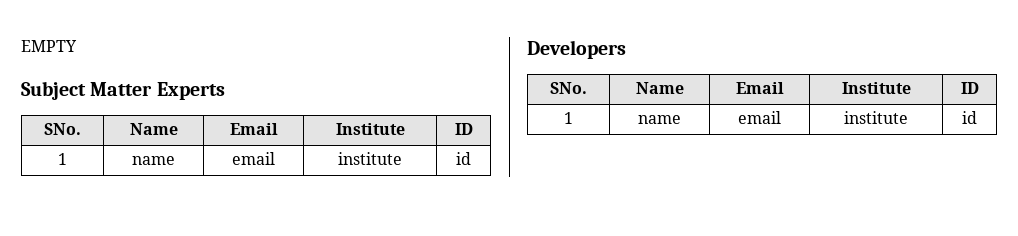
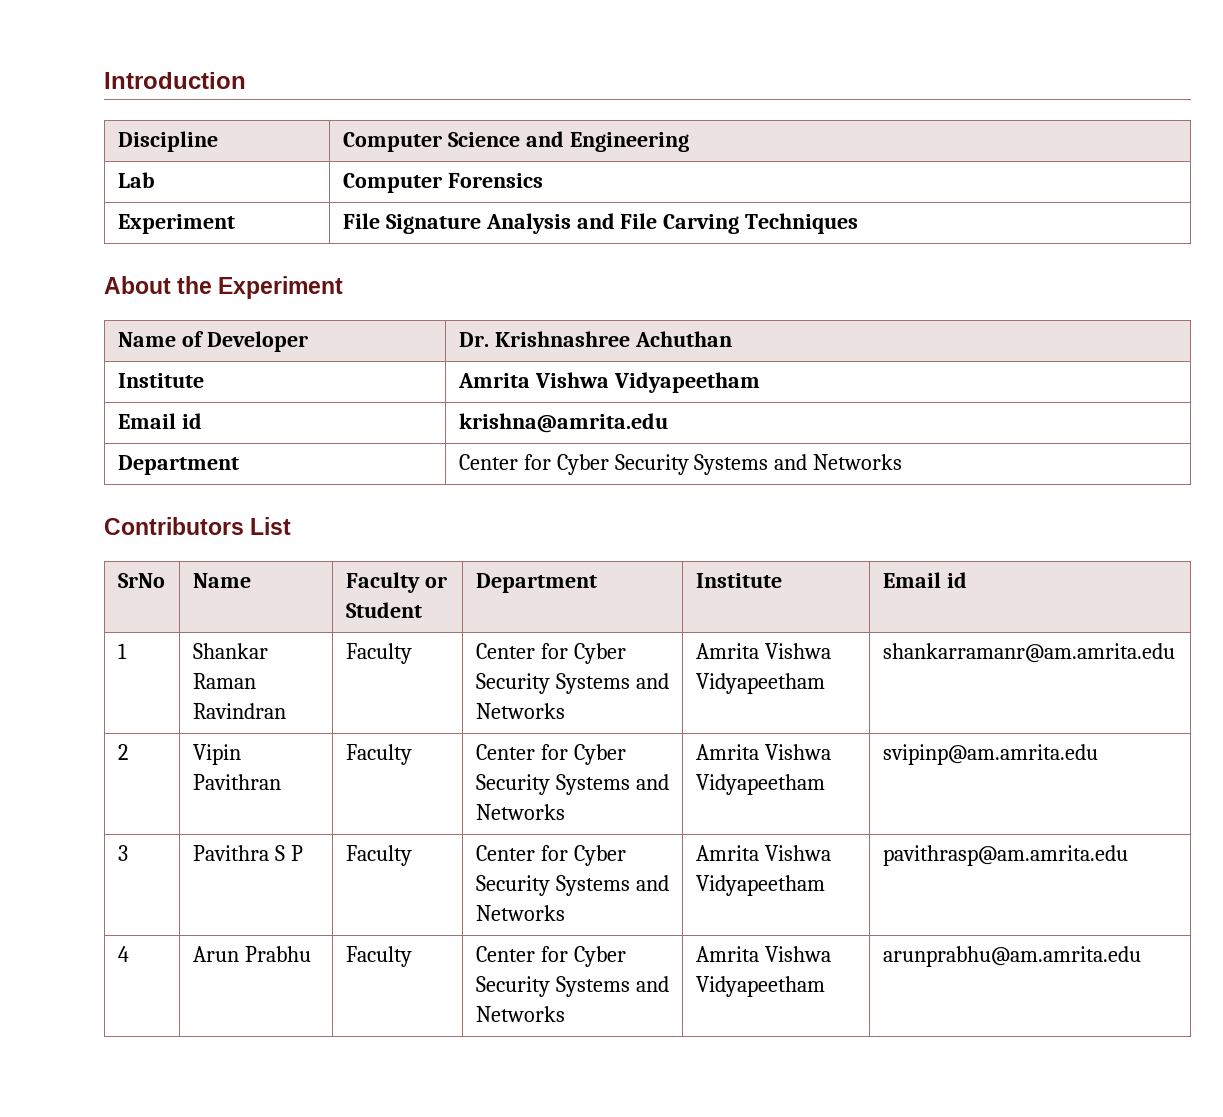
- EMPTY
- Subject Matter Experts
- SNo. | Name | Email | Institute | ID
- 1 | name | email | institute | id
- Developers
- SNo. | Name | Email | Institute | ID
- 1 | name | email | institute | id
+ Introduction
+ Discipline | Computer Science and Engineering
+ Lab | Computer Forensics
+ Experiment | File Signature Analysis and File Carving Techniques
+ About the Experiment
+ Name of Developer | Dr. Krishnashree Achuthan
+ Institute | Amrita Vishwa Vidyapeetham
+ Email id | krishna@amrita.edu
+ Department | Center for Cyber Security Systems and Networks
+ Contributors List
+ SrNo | Name | Faculty or Student | Department | Institute | Email id
+ 1 | Shankar Raman Ravindran | Faculty | Center for Cyber Security Systems and Networks | Amrita Vishwa Vidyapeetham | shankarramanr@am.amrita.edu
+ 2 | Vipin Pavithran | Faculty | Center for Cyber Security Systems and Networks | Amrita Vishwa Vidyapeetham | svipinp@am.amrita.edu
+ 3 | Pavithra S P | Faculty | Center for Cyber Security Systems and Networks | Amrita Vishwa Vidyapeetham | pavithrasp@am.amrita.edu
+ 4 | Arun Prabhu | Faculty | Center for Cyber Security Systems and Networks | Amrita Vishwa Vidyapeetham | arunprabhu@am.amrita.edu

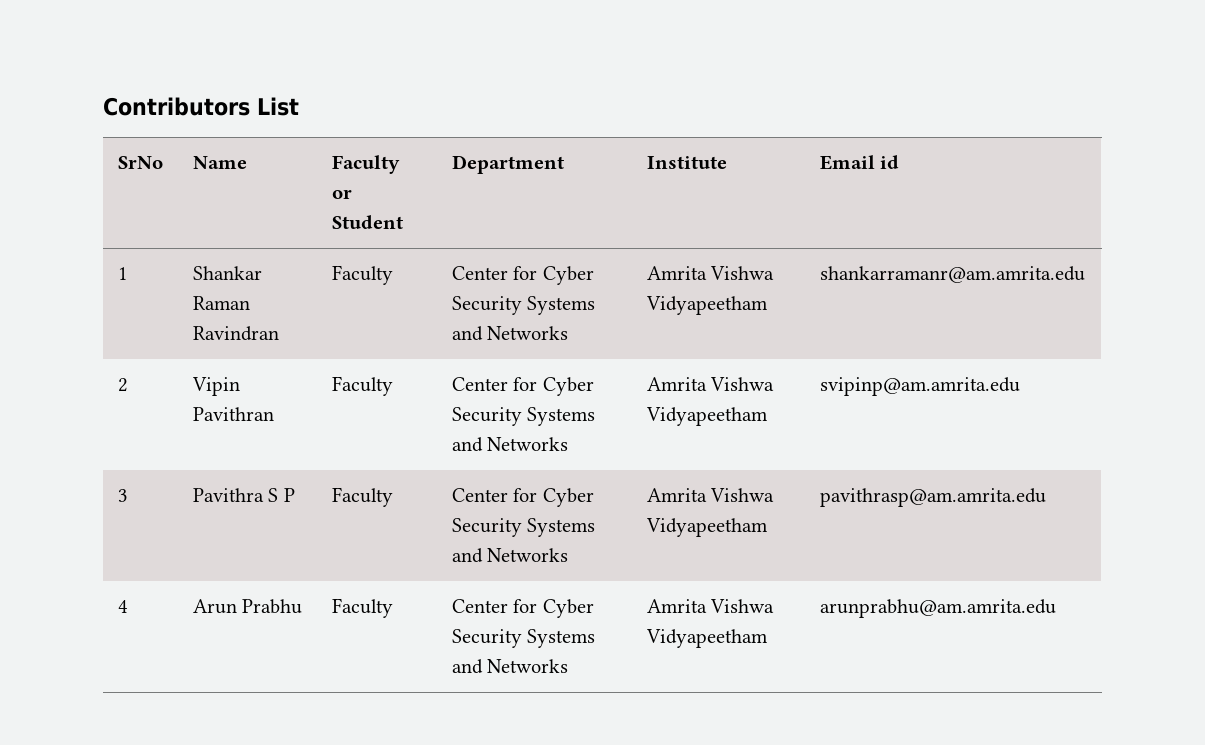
- Introduction
- Discipline | Computer Science and Engineering
- Lab | Computer Forensics
- Experiment | File Signature Analysis and File Carving Techniques
- About the Experiment
- Name of Developer | Dr. Krishnashree Achuthan
- Institute | Amrita Vishwa Vidyapeetham
- Email id | krishna@amrita.edu
- Department | Center for Cyber Security Systems and Networks

